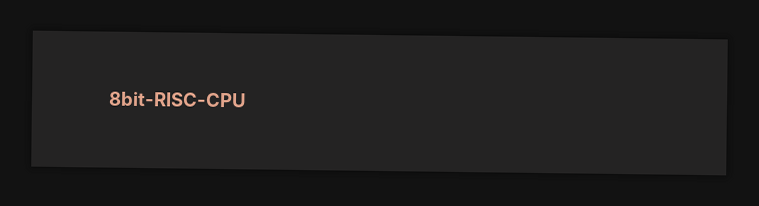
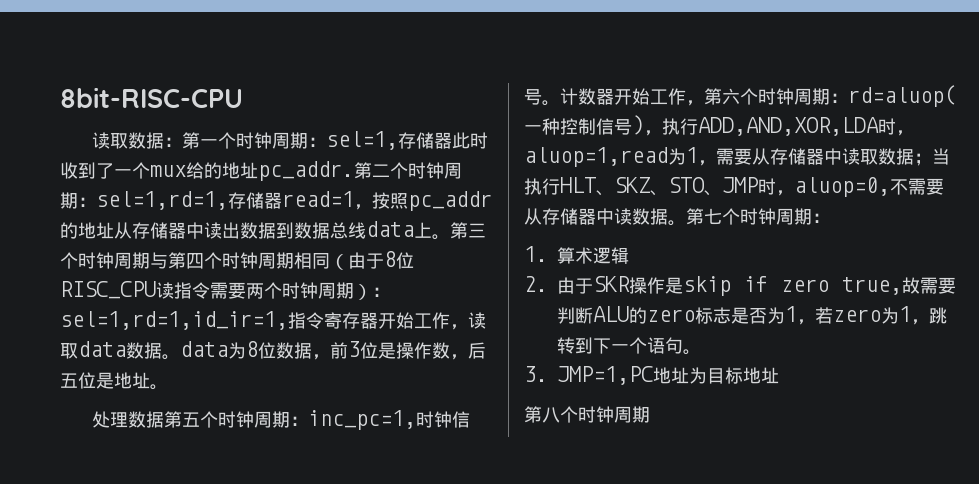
+ 读取数据：第一个时钟周期：sel=1,存储器此时收到了一个mux给的地址pc_addr.第二个时钟周期：sel=1,rd=1,存储器read=1，按照pc_addr的地址从存储器中读出数据到数据总线data上。第三个时钟周期与第四个时钟周期相同（由于8位RISC_CPU读指令需要两个时钟周期）：sel=1,rd=1,id_ir=1,指令寄存器开始工作，读取data数据。data为8位数据，前3位是操作数，后五位是地址。
+ 处理数据第五个时钟周期：inc_pc=1,时钟信号。计数器开始工作，第六个时钟周期：rd=aluop(一种控制信号)，执行ADD,AND,XOR,LDA时，aluop=1,read为1，需要从存储器中读取数据；当执行HLT、SKZ、STO、JMP时，aluop=0,不需要从存储器中读数据。第七个时钟周期：
+ 1.算术逻辑
+ 2.由于SKR操作是skip if zero true,故需要判断ALU的zero标志是否为1，若zero为1，跳转到下一个语句。
+ 3. JMP=1,PC地址为目标地址
+ 第八个时钟周期

